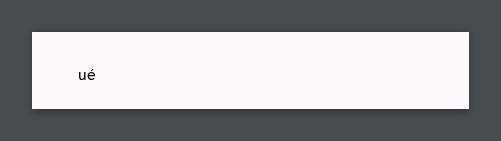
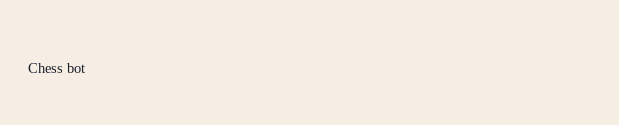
- ué
+ Chess bot

